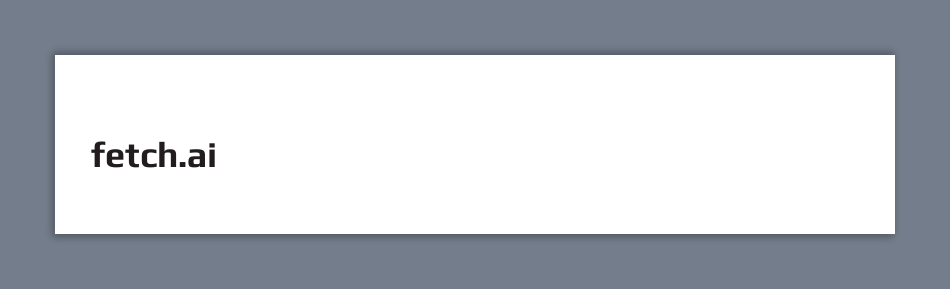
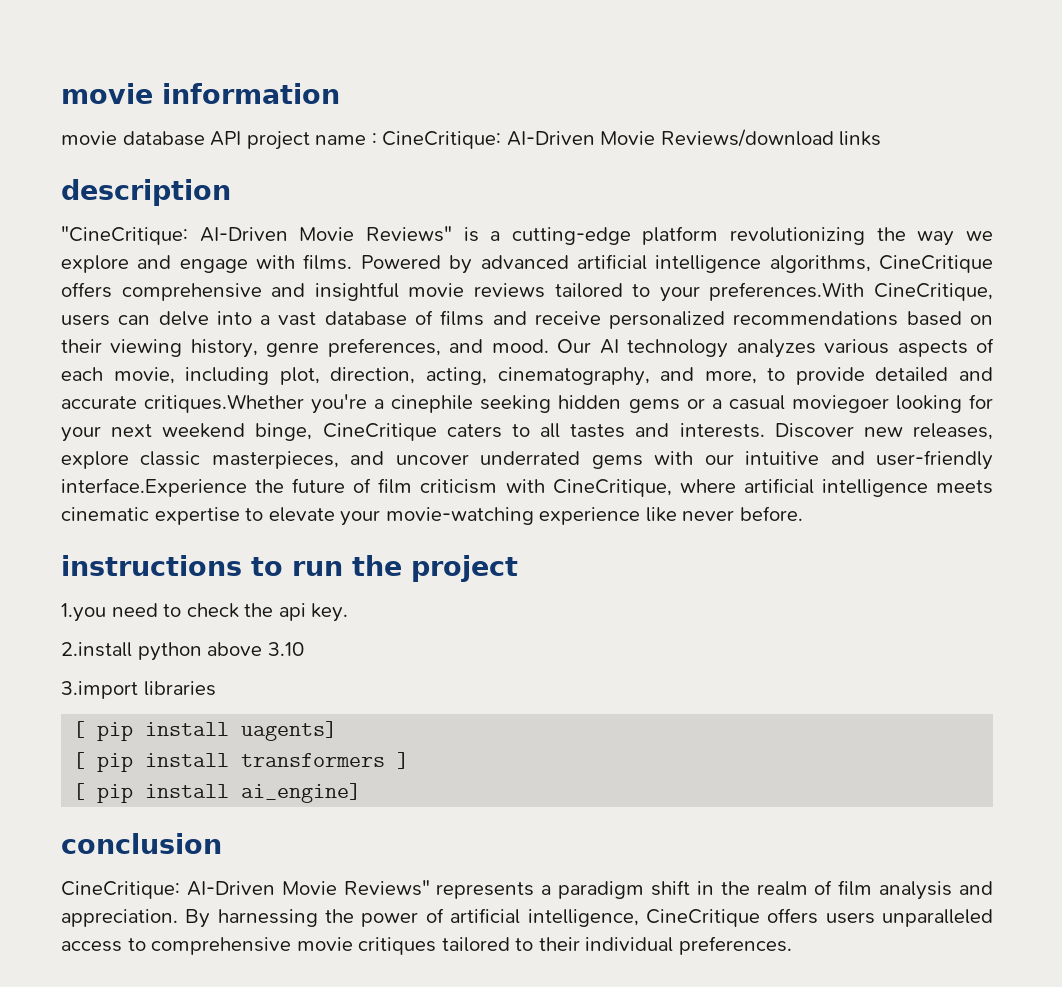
- fetch.ai
+ movie information
+ movie database API project name : CineCritique: AI-Driven Movie Reviews/download links
+ description
+ "CineCritique: AI-Driven Movie Reviews" is a cutting-edge platform revolutionizing the way we explore and engage with films. Powered by advanced artificial intelligence algorithms, CineCritique offers comprehensive and insightful movie reviews tailored to your preferences.With CineCritique, users can delve into a vast database of films and receive personalized recommendations based on their viewing history, genre preferences, and mood. Our AI technology analyzes various aspects of each movie, including plot, direction, acting, cinematography, and more, to provide detailed and accurate critiques.Whether you're a cinephile seeking hidden gems or a casual moviegoer looking for your next weekend binge, CineCritique caters to all tastes and interests. Discover new releases, explore classic masterpieces, and uncover underrated gems with our intuitive and user-friendly interface.Experience the future of film criticism with CineCritique, where artificial intelligence meets cinematic expertise to elevate your movie-watching experience like never before.
+ instructions to run the project
+ 1.you need to check the api key.
+ 2.install python above 3.10
+ 3.import libraries
+ [ pip install uagents]
+ [ pip install transformers ]
+ [ pip install ai_engine]
+ conclusion
+ CineCritique: AI-Driven Movie Reviews" represents a paradigm shift in the realm of film analysis and appreciation. By harnessing the power of artificial intelligence, CineCritique offers users unparalleled access to comprehensive movie critiques tailored to their individual preferences.

